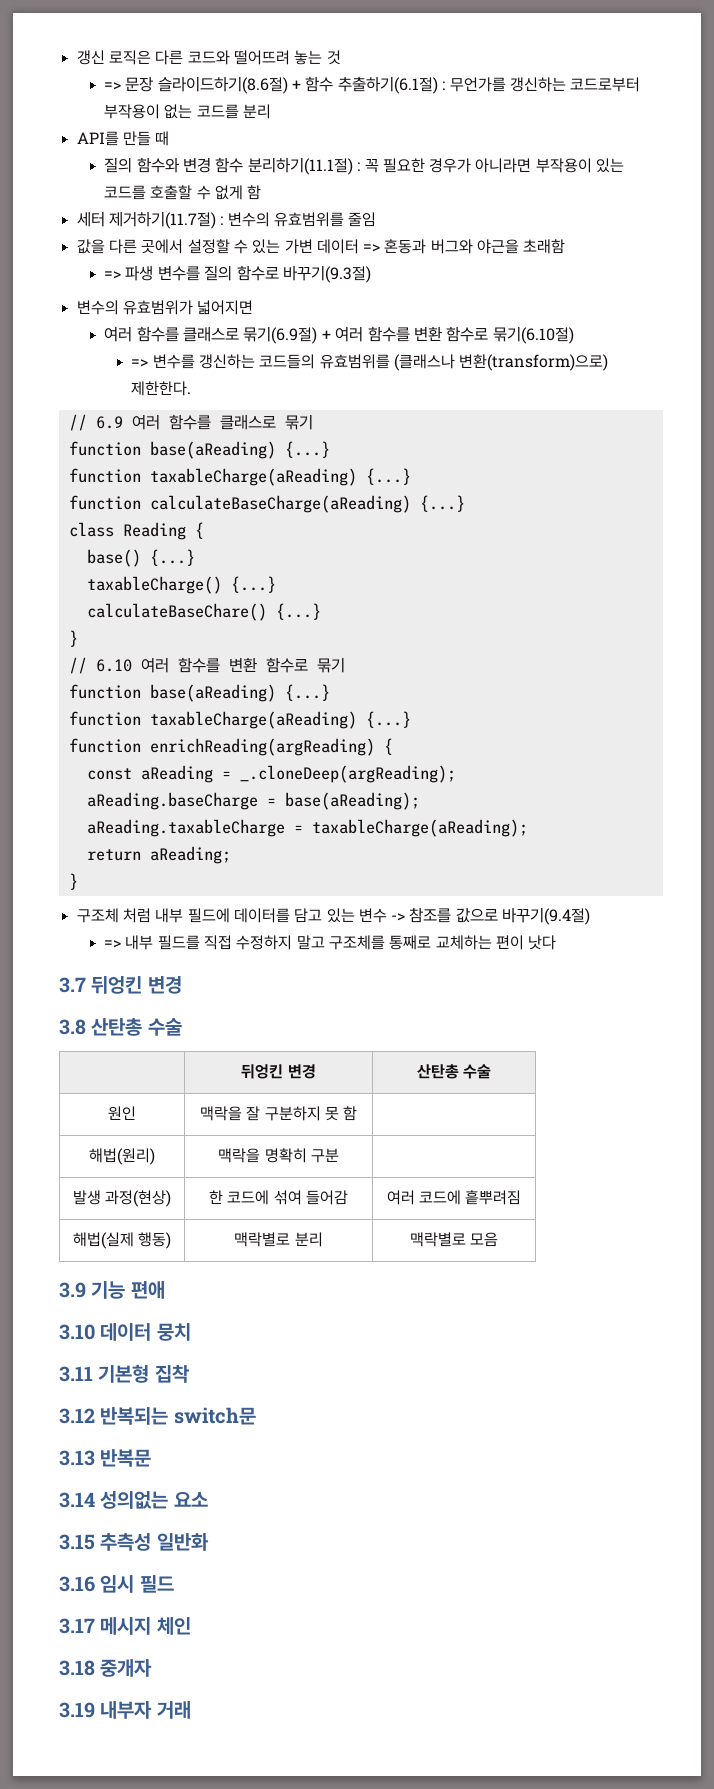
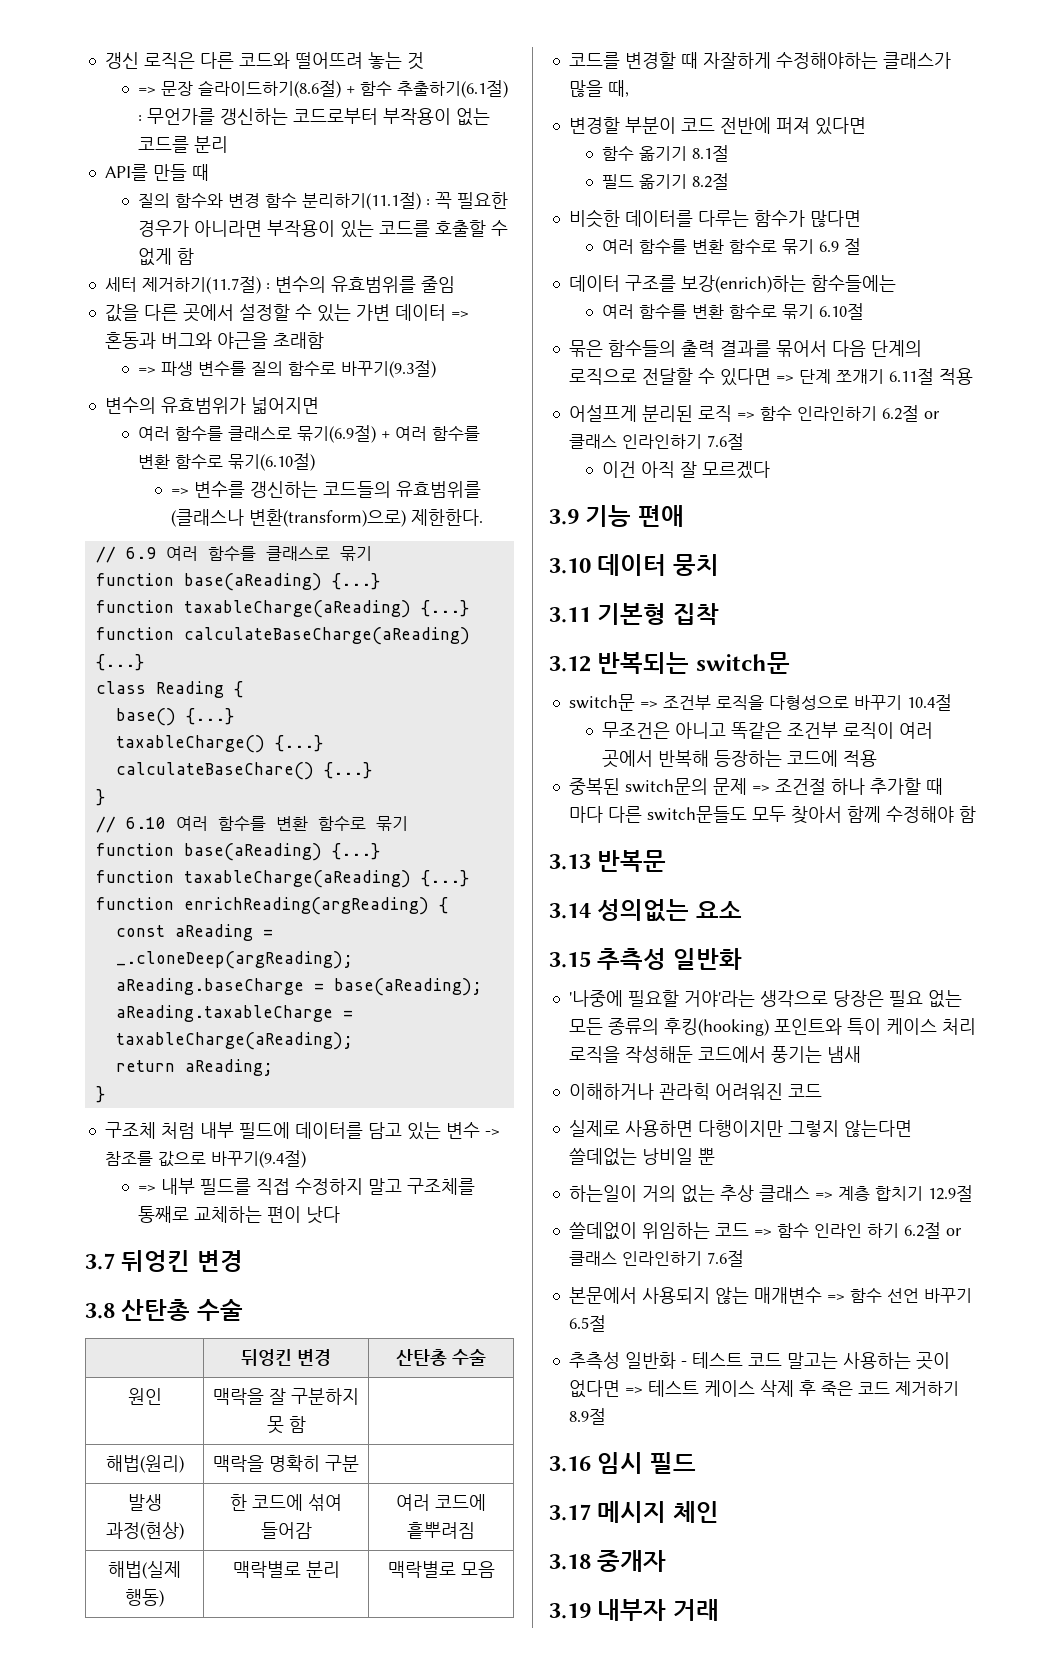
+ 코드를 변경할 때 자잘하게 수정해야하는 클래스가 많을 때,
+ 변경할 부분이 코드 전반에 퍼져 있다면
+ 함수 옮기기 8.1절
+ 필드 옮기기 8.2절
+ 비슷한 데이터를 다루는 함수가 많다면
+ 여러 함수를 변환 함수로 묶기 6.9 절
+ 데이터 구조를 보강(enrich)하는 함수들에는
+ 여러 함수를 변환 함수로 묶기 6.10절
+ 묶은 함수들의 출력 결과를 묶어서 다음 단계의 로직으로 전달할 수 있다면 => 단계 쪼개기 6.11절 적용
+ 어설프게 분리된 로직 => 함수 인라인하기 6.2절 or 클래스 인라인하기 7.6절
+ 이건 아직 잘 모르겠다
+ switch문 => 조건부 로직을 다형성으로 바꾸기 10.4절
+ 무조건은 아니고 똑같은 조건부 로직이 여러 곳에서 반복해 등장하는 코드에 적용
+ 중복된 switch문의 문제 => 조건절 하나 추가할 때 마다 다른 switch문들도 모두 찾아서 함께 수정해야 함
+ '나중에 필요할 거야'라는 생각으로 당장은 필요 없는 모든 종류의 후킹(hooking) 포인트와 특이 케이스 처리 로직을 작성해둔 코드에서 풍기는 냄새
+ 이해하거나 관라힉 어려워진 코드
+ 실제로 사용하면 다행이지만 그렇지 않는다면 쓸데없는 낭비일 뿐
+ 하는일이 거의 없는 추상 클래스 => 계층 합치기 12.9절
+ 쓸데없이 위임하는 코드 => 함수 인라인 하기 6.2절 or 클래스 인라인하기 7.6절
+ 본문에서 사용되지 않는 매개변수 => 함수 선언 바꾸기 6.5절
+ 추측성 일반화 - 테스트 코드 말고는 사용하는 곳이 없다면 => 테스트 케이스 삭제 후 죽은 코드 제거하기 8.9절

